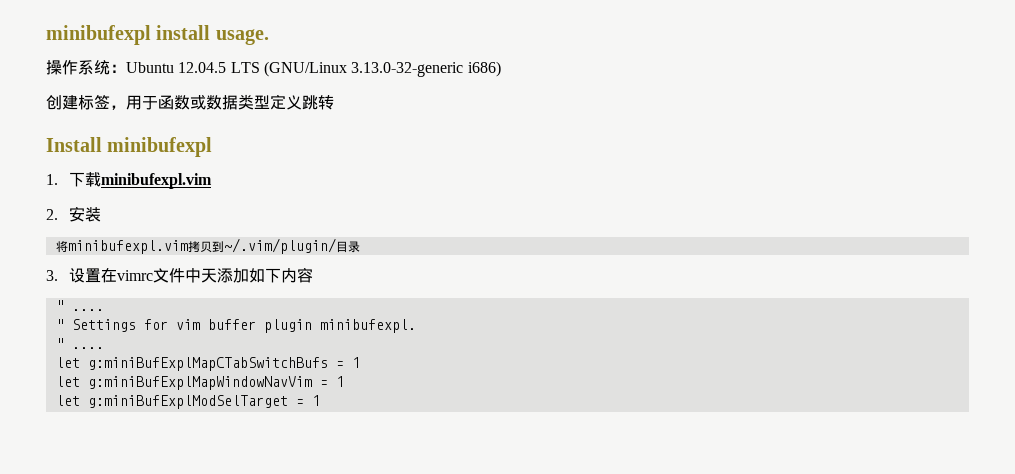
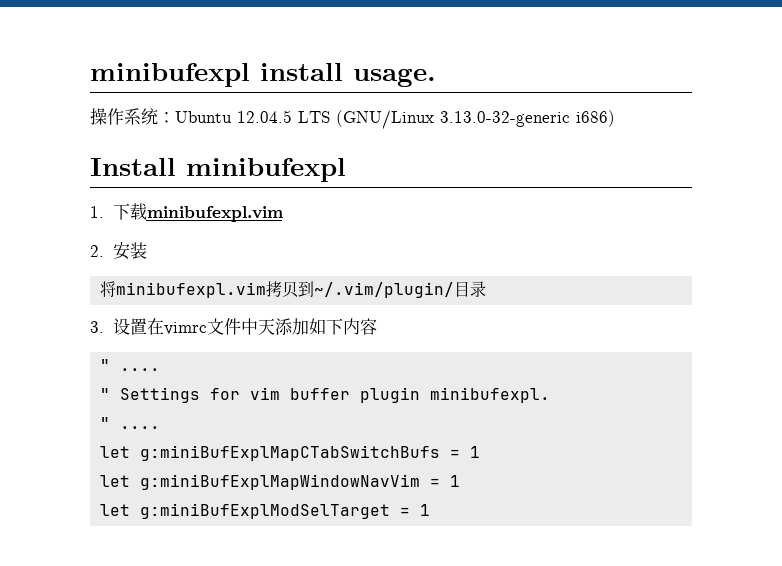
- 创建标签，用于函数或数据类型定义跳转

